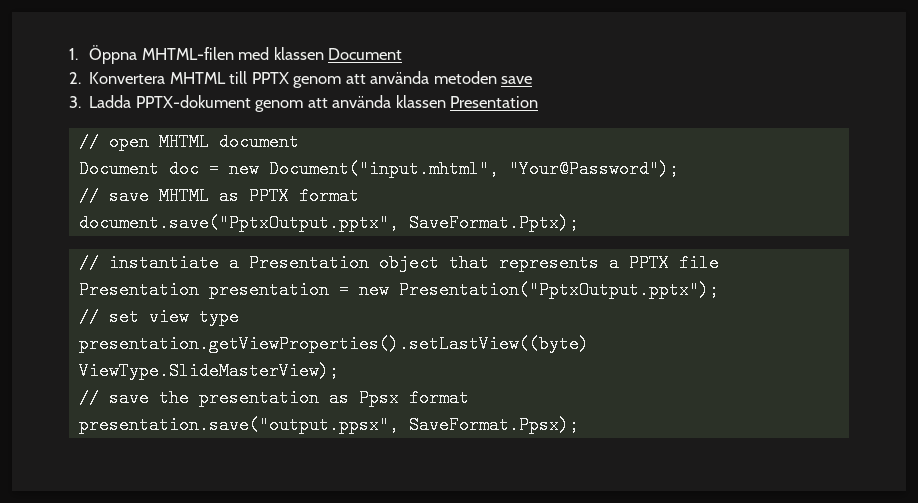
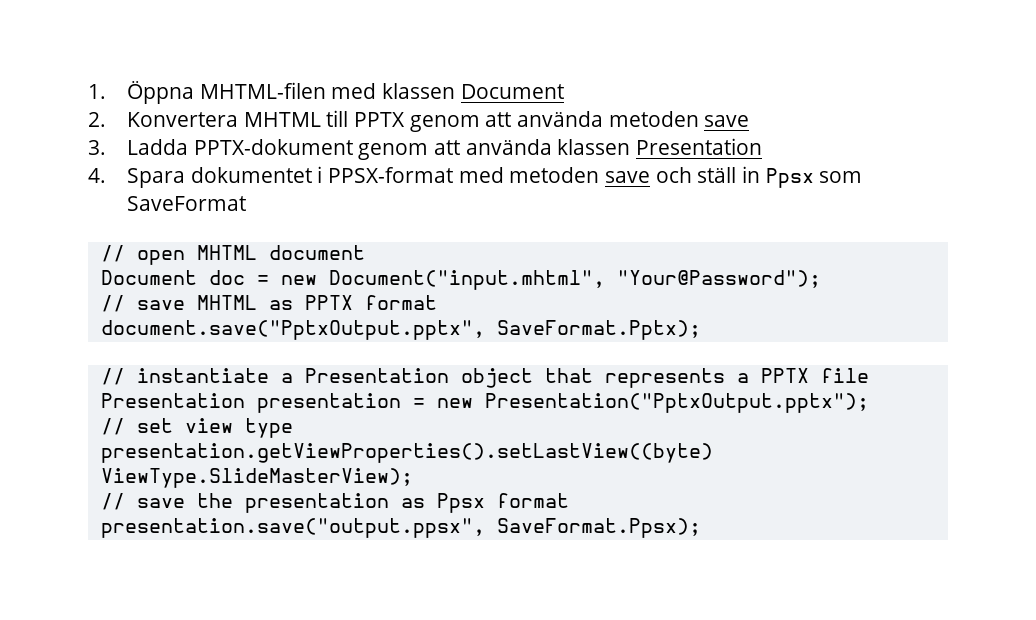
+ 4. Spara dokumentet i PPSX-format med metoden save och ställ in Ppsx som SaveFormat

